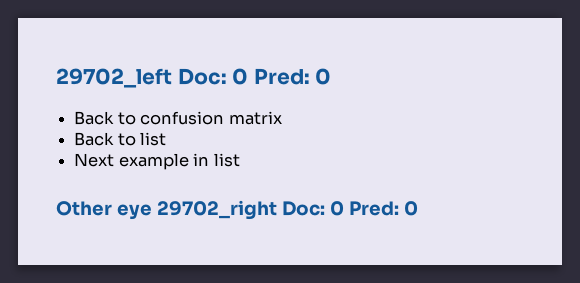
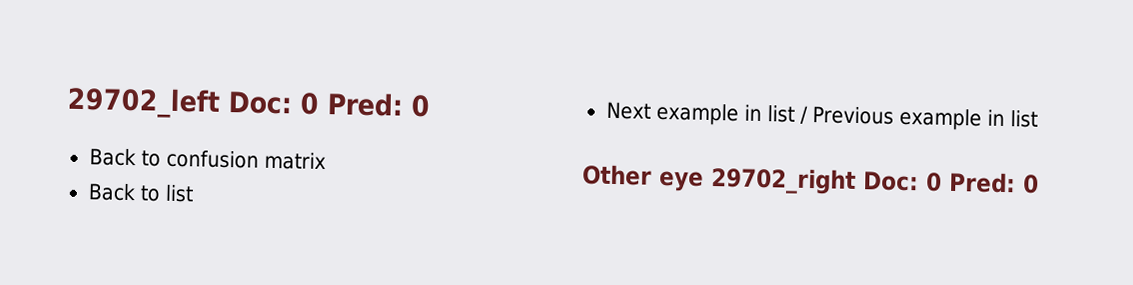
- Next example in list
+ Next example in list / Previous example in list

